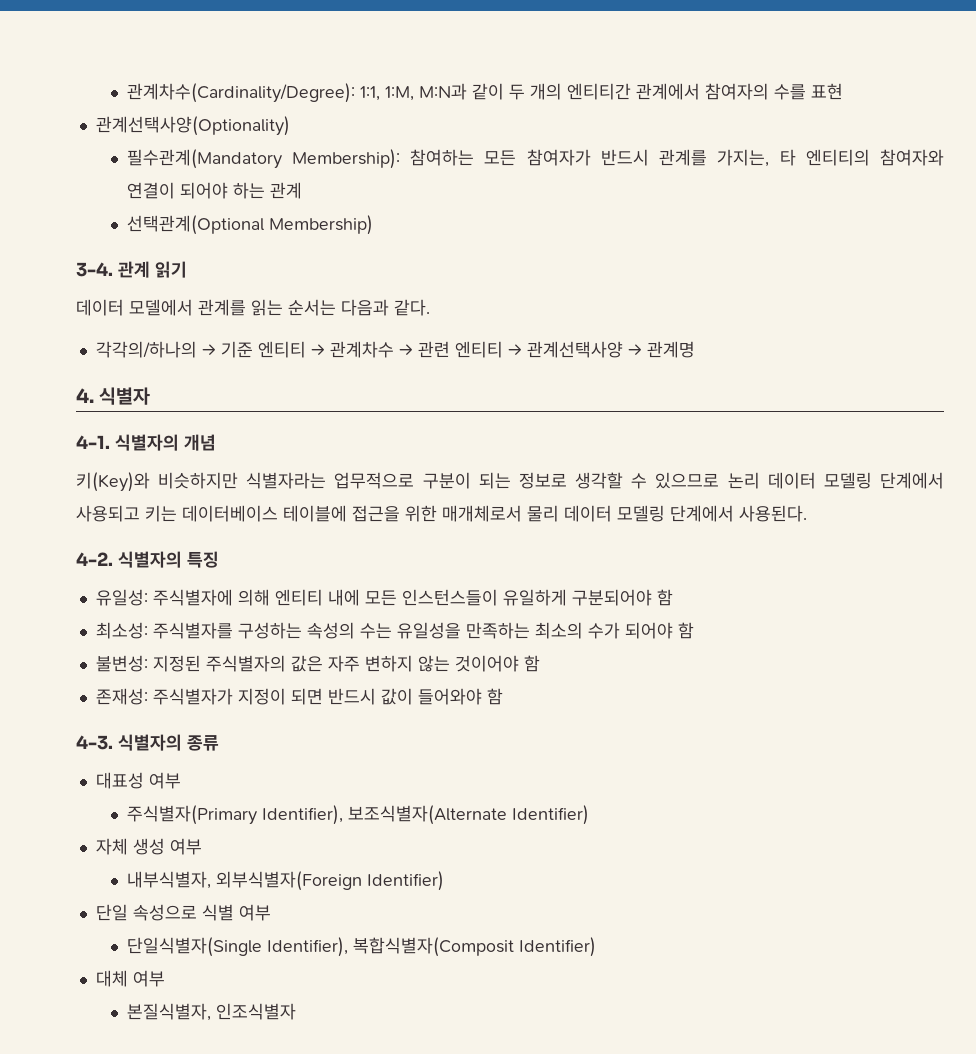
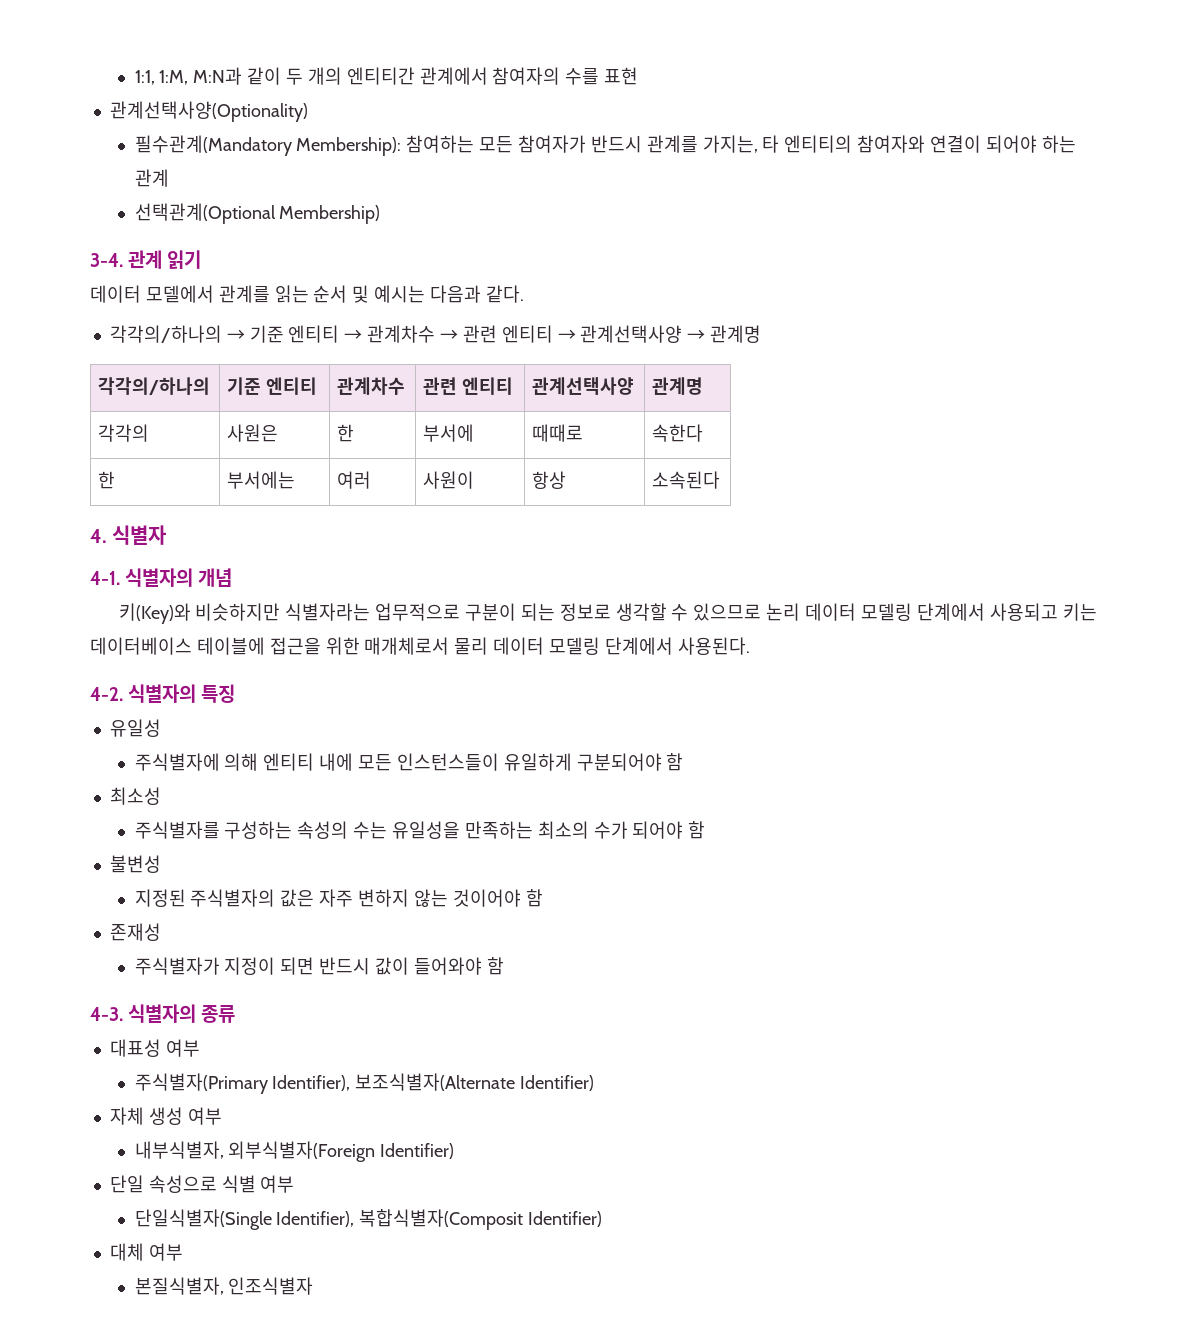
- 관계차수(Cardinality/Degree): 1:1, 1:M, M:N과 같이 두 개의 엔티티간 관계에서 참여자의 수를 표현
+ 1:1, 1:M, M:N과 같이 두 개의 엔티티간 관계에서 참여자의 수를 표현
- 데이터 모델에서 관계를 읽는 순서는 다음과 같다.
+ 데이터 모델에서 관계를 읽는 순서 및 예시는 다음과 같다.
+ 각각의/하나의 | 기준 엔티티 | 관계차수 | 관련 엔티티 | 관계선택사양 | 관계명
+ 각각의 | 사원은 | 한 | 부서에 | 때때로 | 속한다
+ 한 | 부서에는 | 여러 | 사원이 | 항상 | 소속된다
- 유일성: 주식별자에 의해 엔티티 내에 모든 인스턴스들이 유일하게 구분되어야 함
+ 유일성
+ 주식별자에 의해 엔티티 내에 모든 인스턴스들이 유일하게 구분되어야 함
- 최소성: 주식별자를 구성하는 속성의 수는 유일성을 만족하는 최소의 수가 되어야 함
+ 최소성
+ 주식별자를 구성하는 속성의 수는 유일성을 만족하는 최소의 수가 되어야 함
- 불변성: 지정된 주식별자의 값은 자주 변하지 않는 것이어야 함
+ 불변성
+ 지정된 주식별자의 값은 자주 변하지 않는 것이어야 함
- 존재성: 주식별자가 지정이 되면 반드시 값이 들어와야 함
+ 존재성
+ 주식별자가 지정이 되면 반드시 값이 들어와야 함

